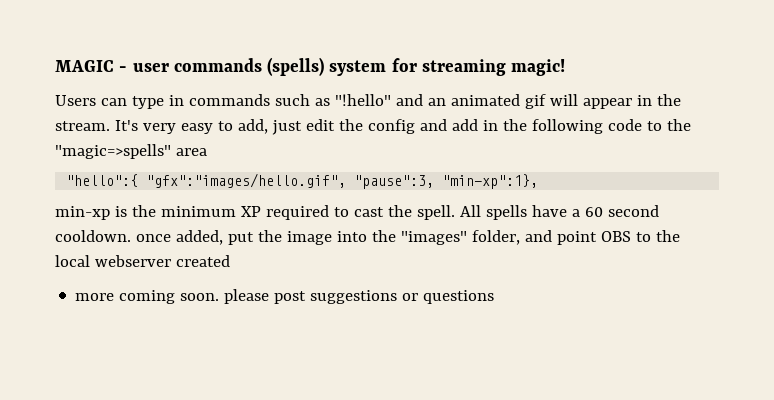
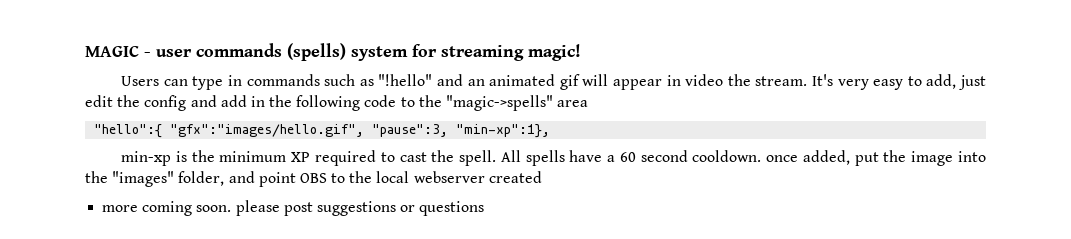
- Users can type in commands such as "!hello" and an animated gif will appear in the stream.
+ Users can type in commands such as "!hello" and an animated gif will appear in video the stream.
- It's very easy to add, just edit the config and add in the following code to the "magic=>spells" area
+ It's very easy to add, just edit the config and add in the following code to the "magic->spells" area

